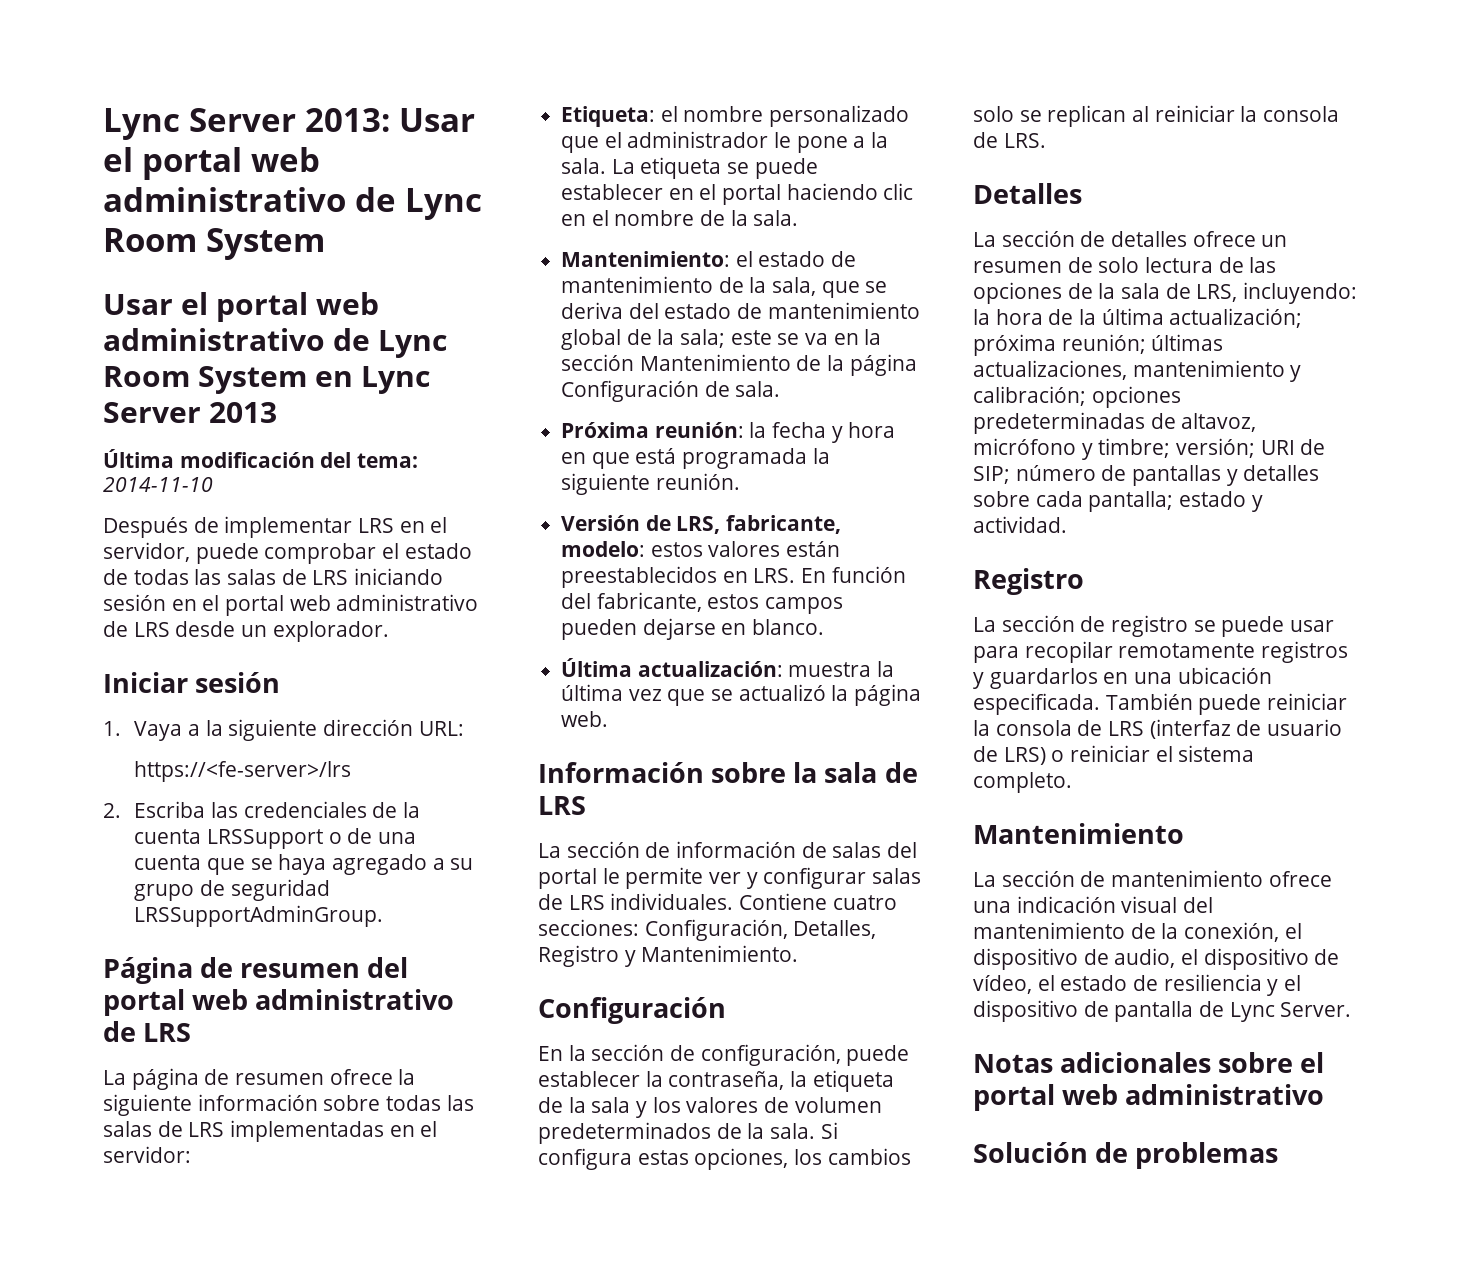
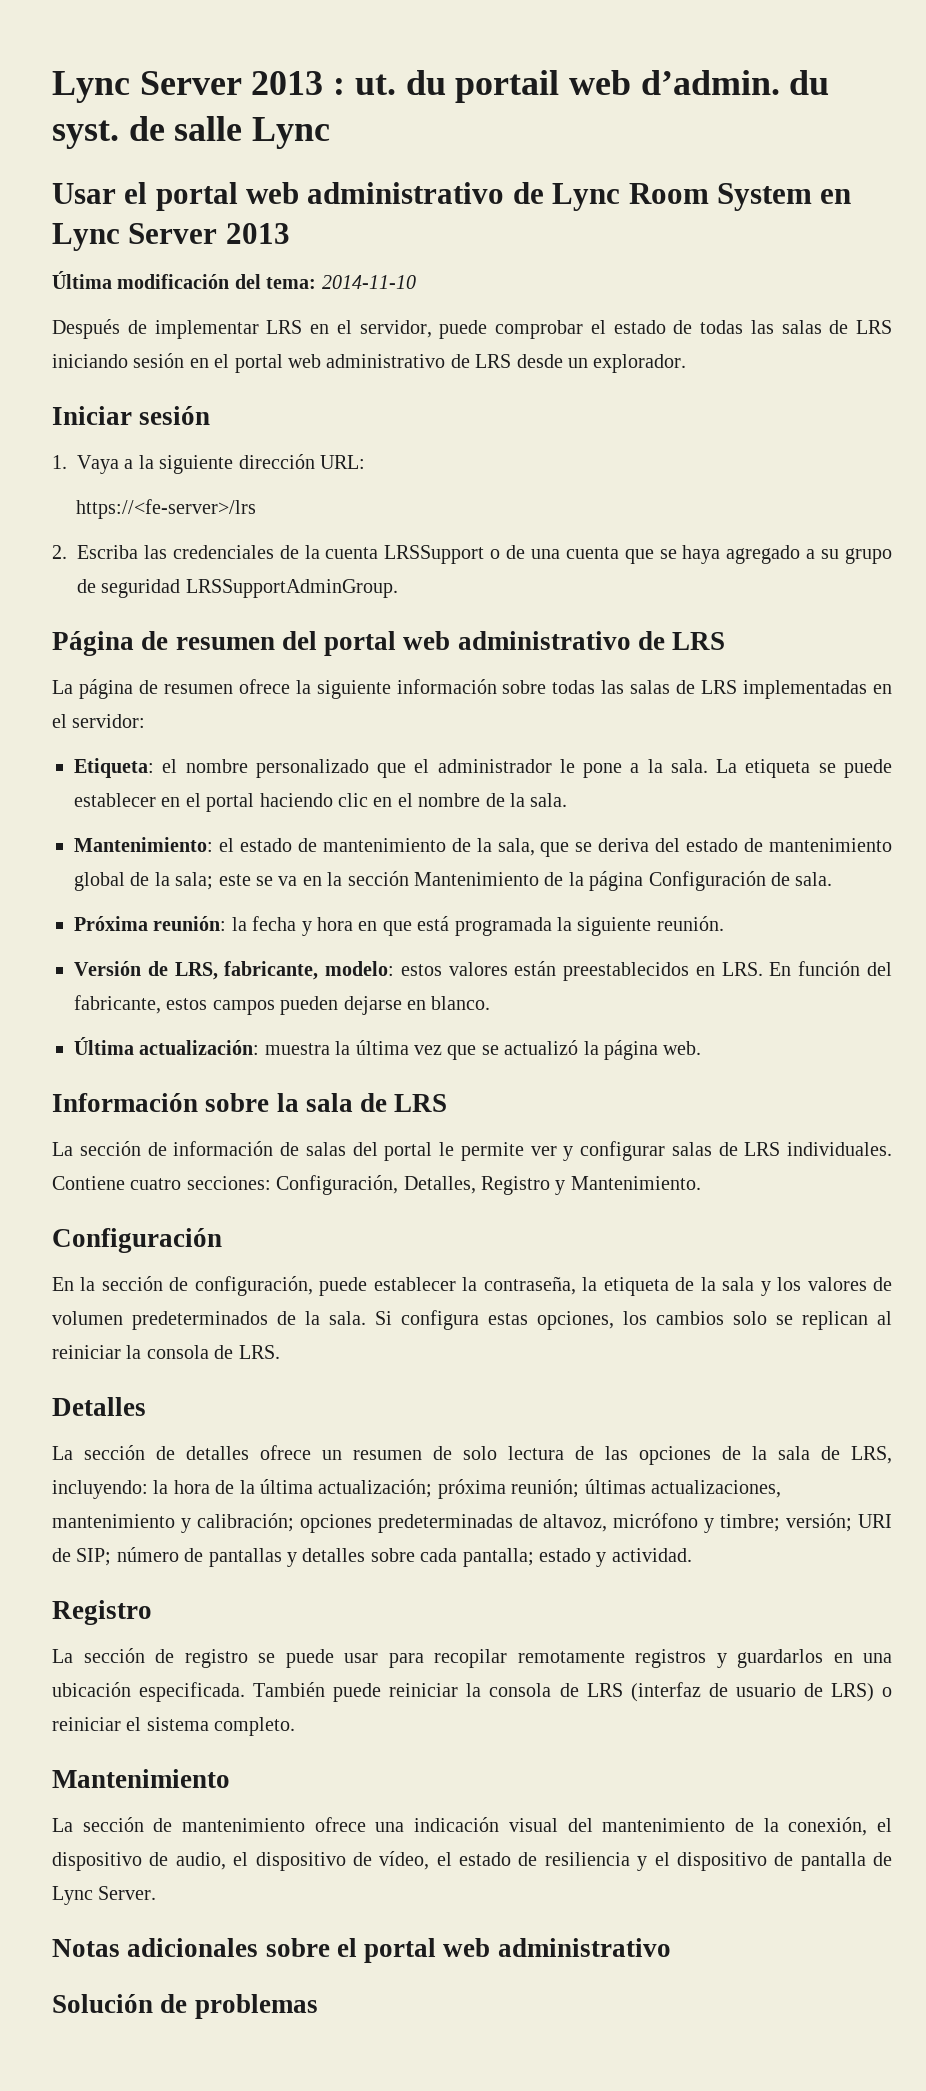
- Lync Server 2013: Usar el portal web administrativo de Lync Room System
+ Lync Server 2013 : ut. du portail web d’admin. du syst. de salle Lync

